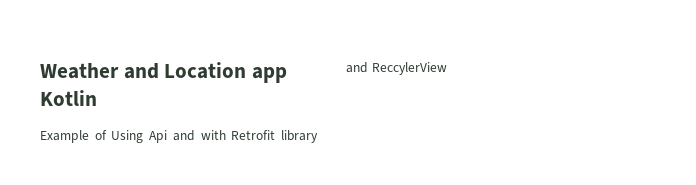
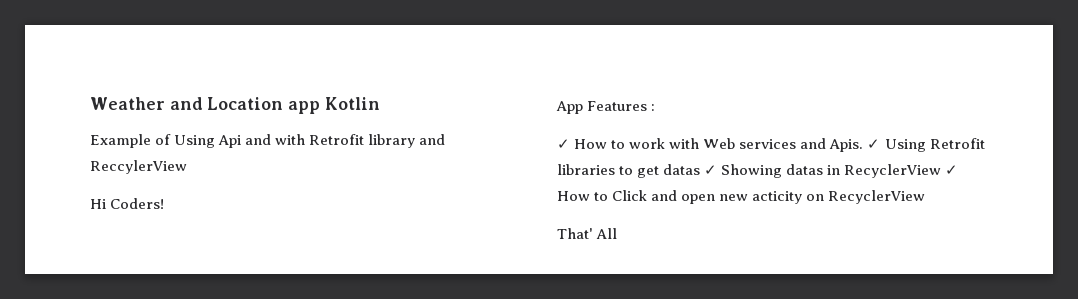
+ Hi Coders!
+ App Features :
+ ✓ How to work with Web services and Apis. ✓ Using Retrofit libraries to get datas ✓ Showing datas in RecyclerView ✓ How to Click and open new acticity on RecyclerView
+ That' All

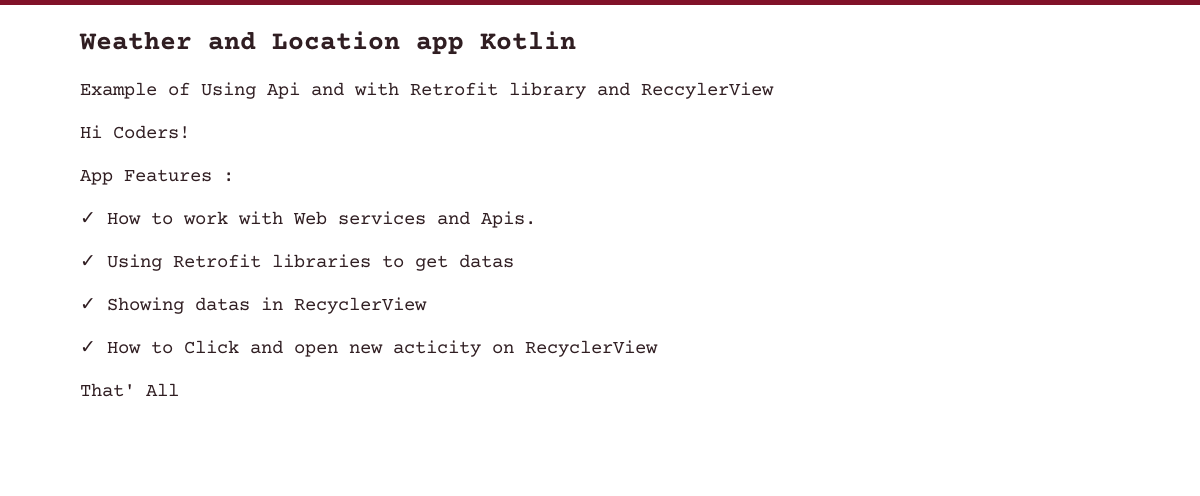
- ✓ How to work with Web services and Apis. ✓ Using Retrofit libraries to get datas ✓ Showing datas in RecyclerView ✓ How to Click and open new acticity on RecyclerView
+ ✓ How to work with Web services and Apis.
+ ✓ Using Retrofit libraries to get datas
+ ✓ Showing datas in RecyclerView
+ ✓ How to Click and open new acticity on RecyclerView

